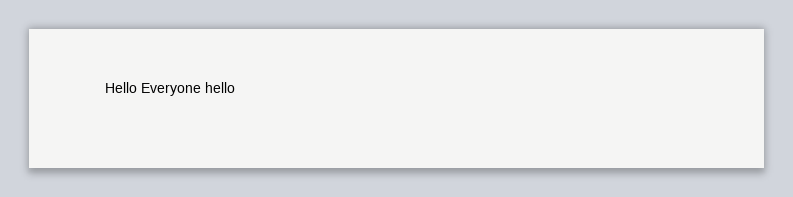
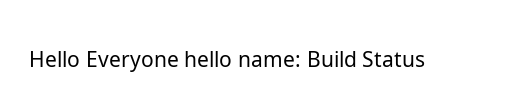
- Hello Everyone hello
+ Hello Everyone hello name: Build Status

